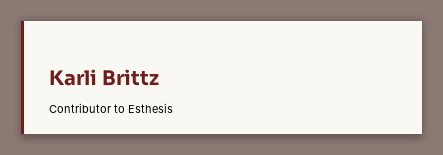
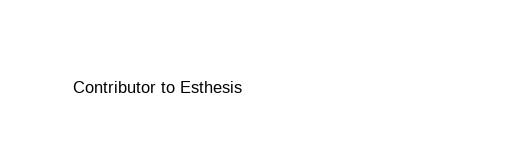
- Karli Brittz

